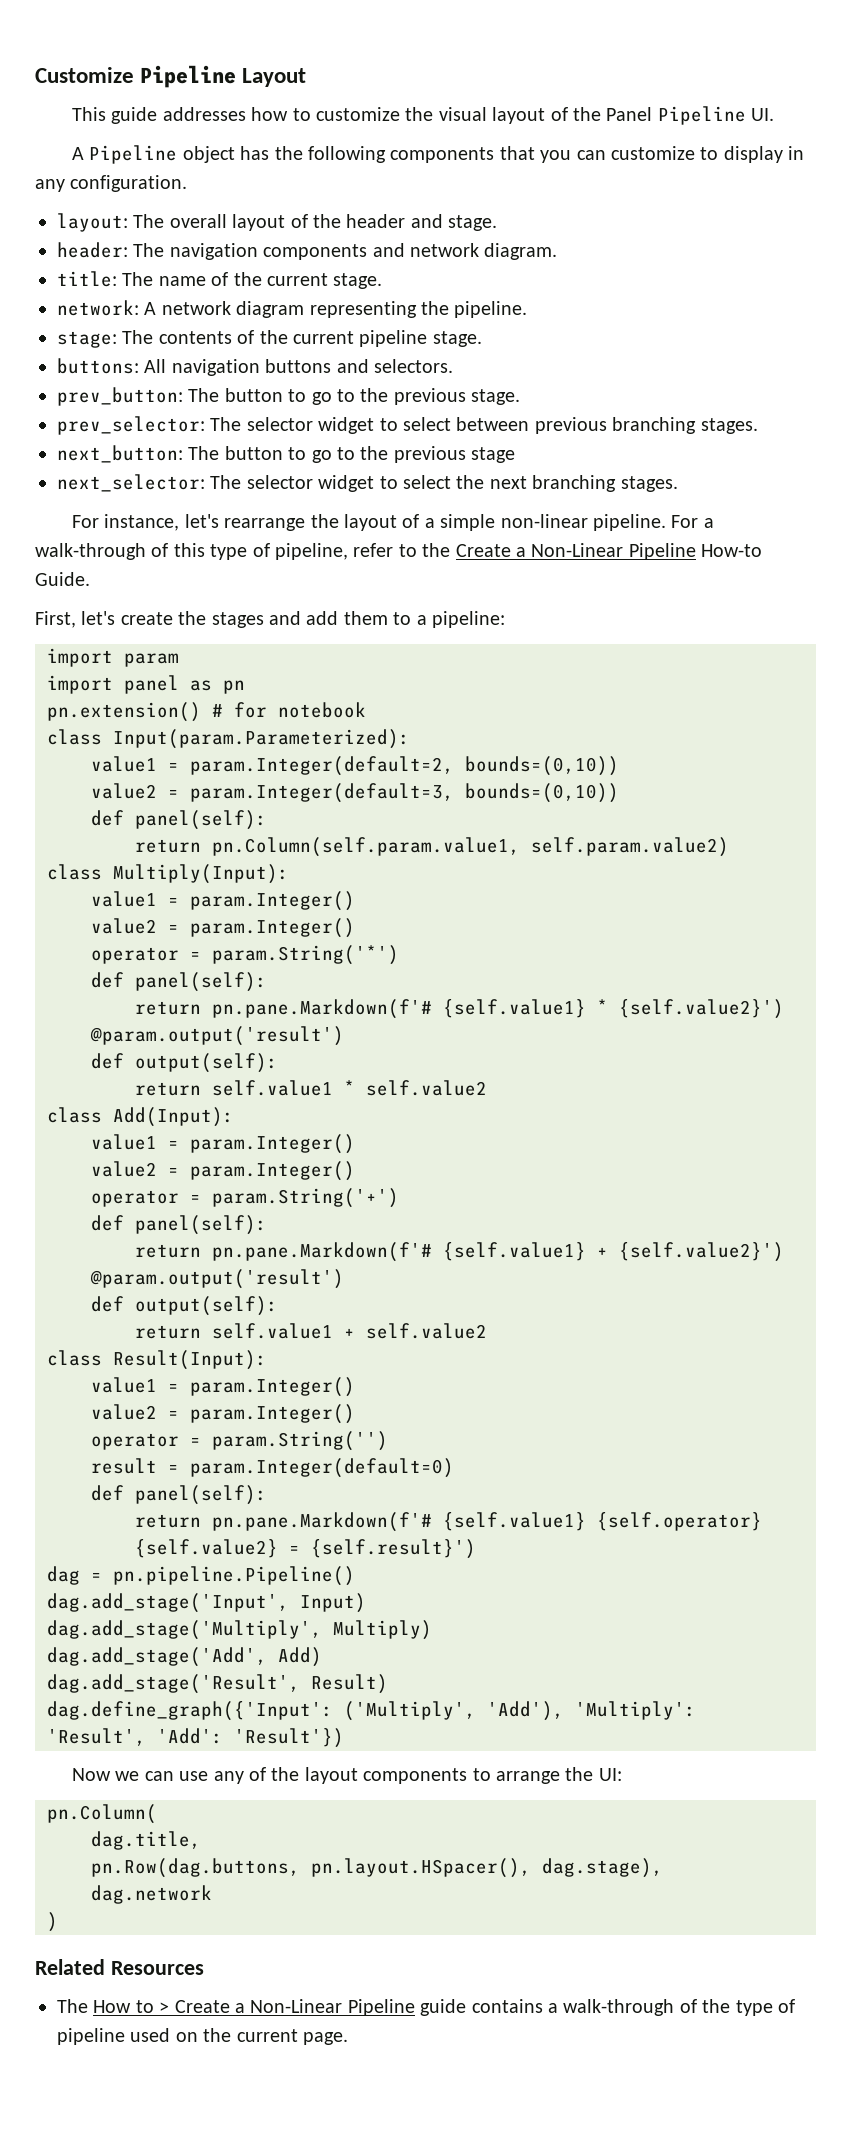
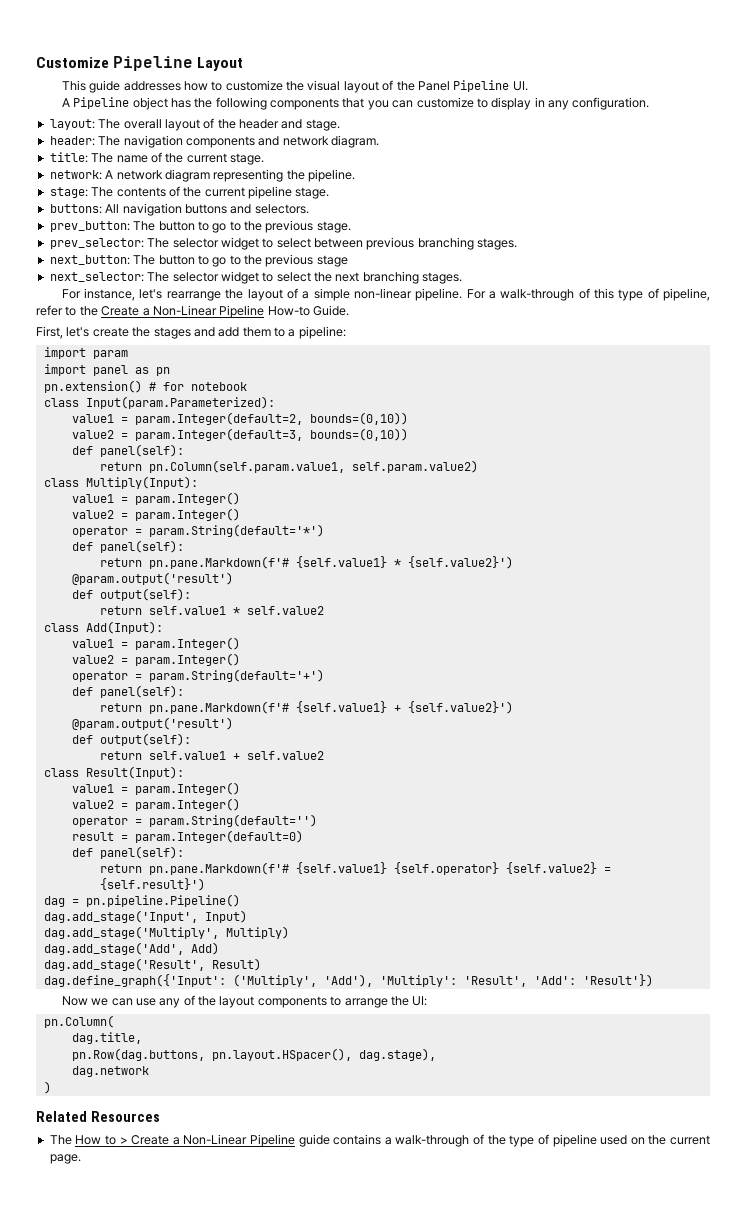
- operator = param.String('*')
+ operator = param.String(default='*')
- operator = param.String('+')
+ operator = param.String(default='+')
- operator = param.String('')
+ operator = param.String(default='')

